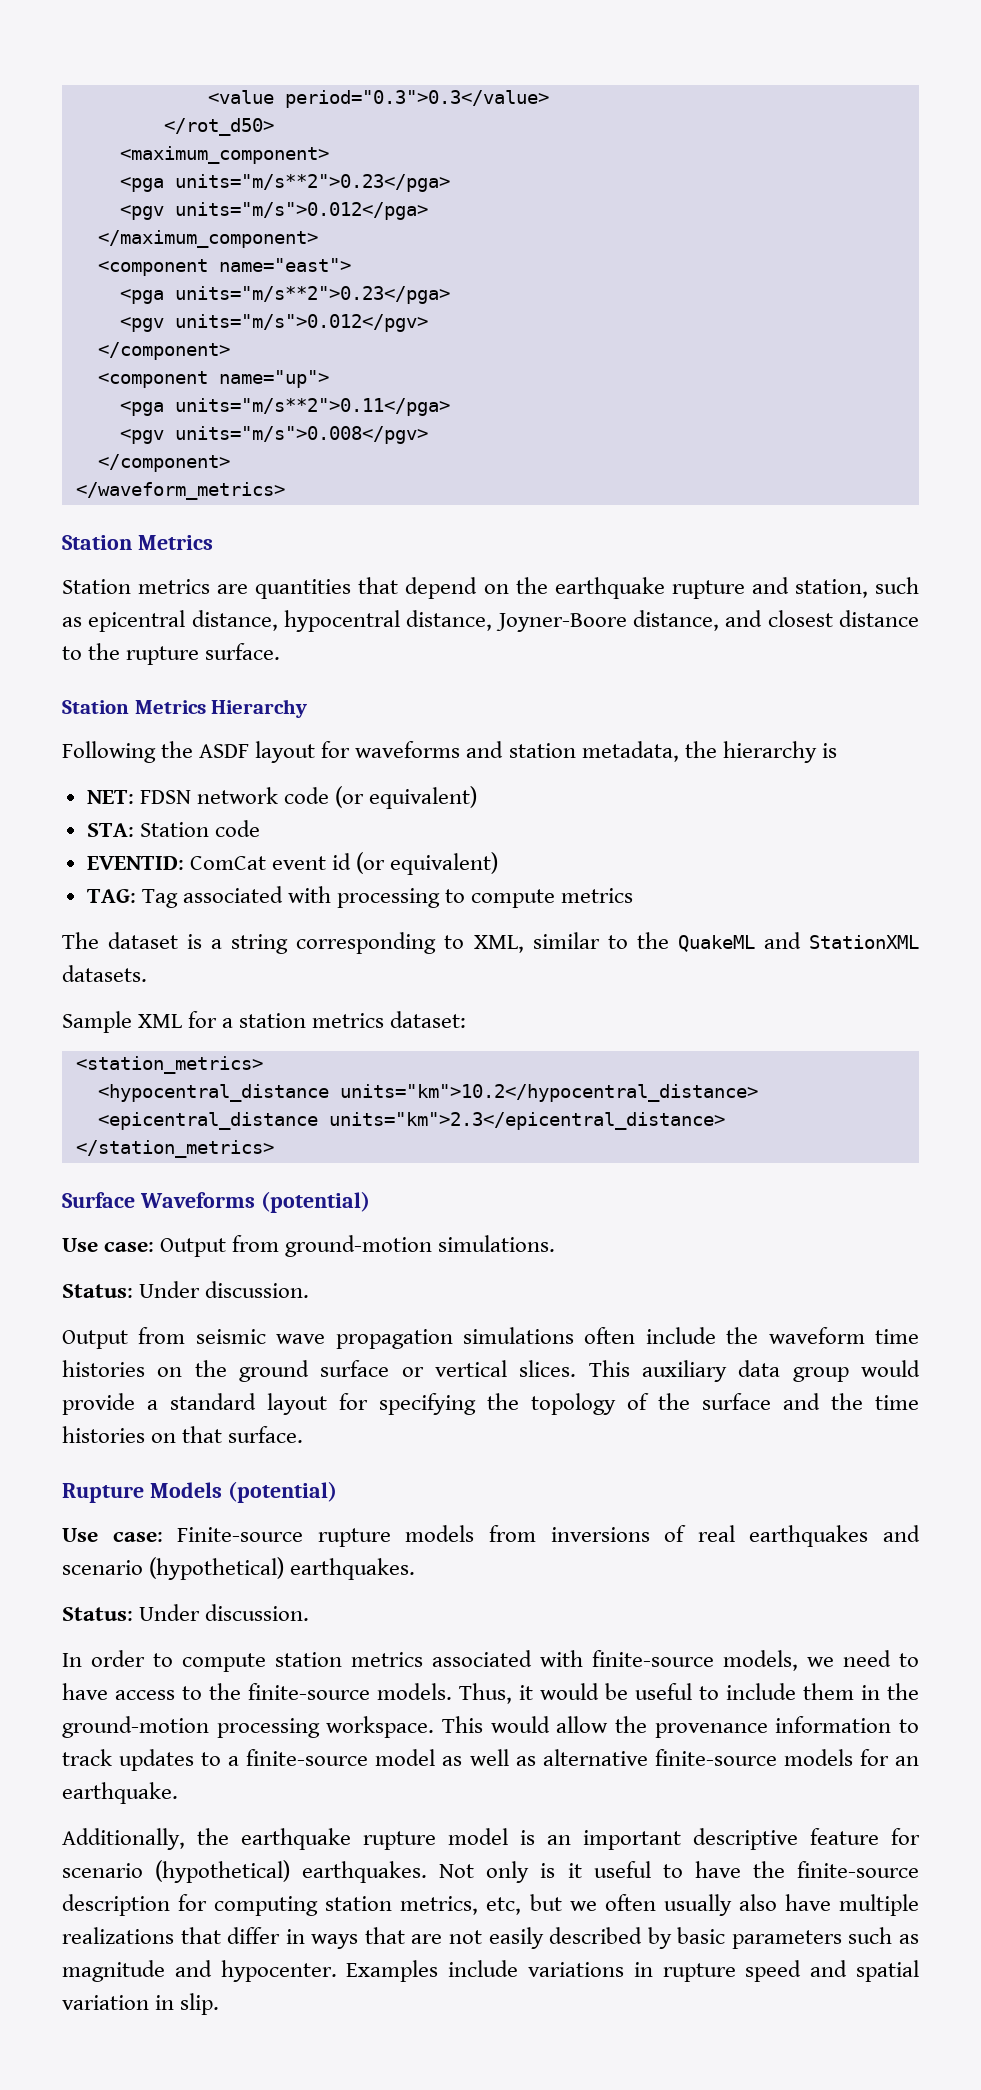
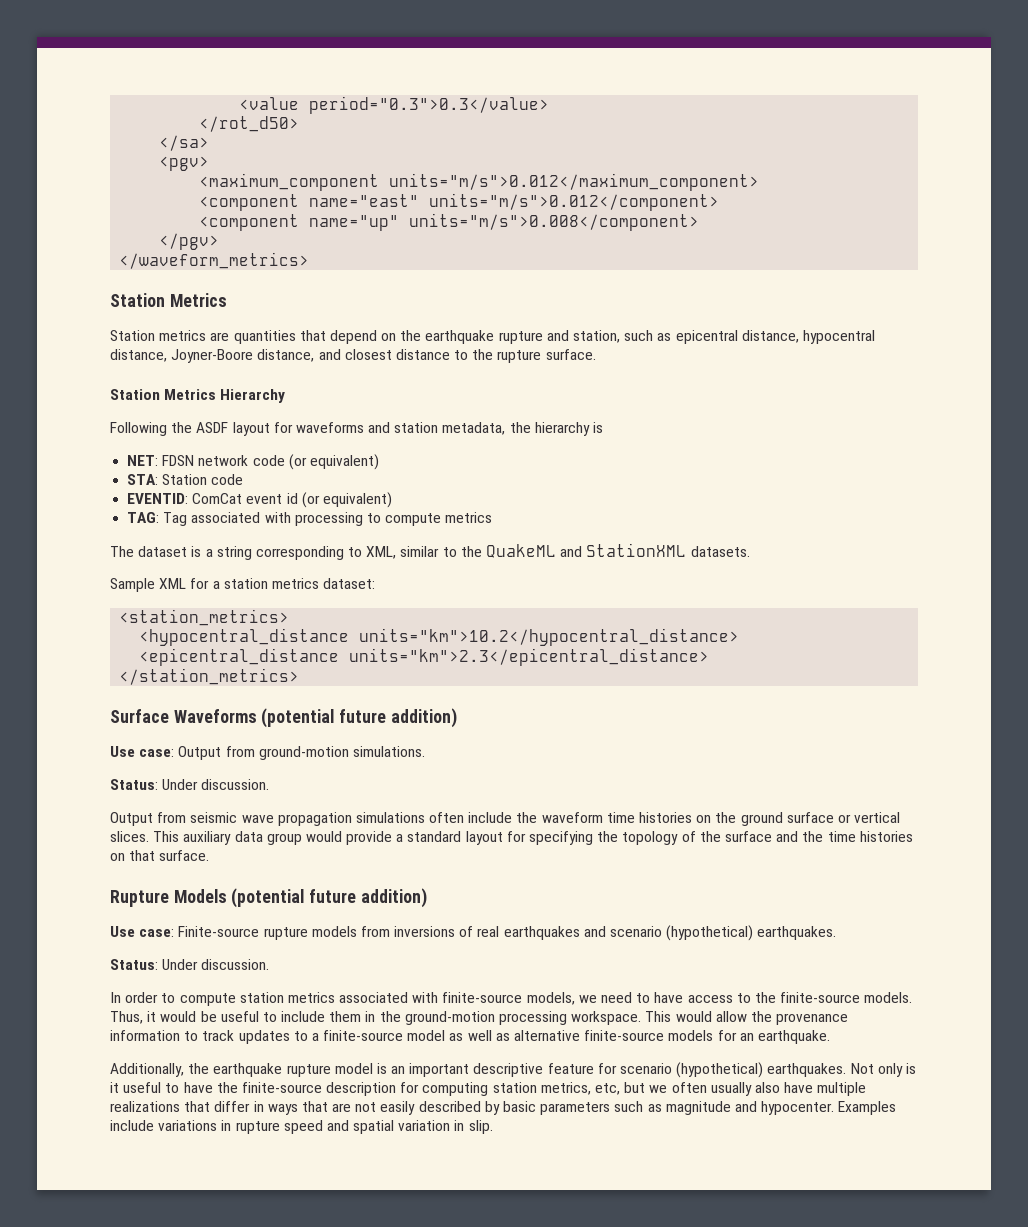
- <maximum_component>
- <pga units="m/s**2">0.23</pga>
- <pgv units="m/s">0.012</pga>
- </maximum_component>
- <component name="east">
- <pga units="m/s**2">0.23</pga>
- <pgv units="m/s">0.012</pgv>
- </component>
- <component name="up">
- <pga units="m/s**2">0.11</pga>
- <pgv units="m/s">0.008</pgv>
- </component>
+ </sa>
+ <pgv>
+ <maximum_component units="m/s">0.012</maximum_component>
+ <component name="east" units="m/s">0.012</component>
+ <component name="up" units="m/s">0.008</component>
+ </pgv>
- Surface Waveforms (potential)
+ Surface Waveforms (potential future addition)
- Rupture Models (potential)
+ Rupture Models (potential future addition)

